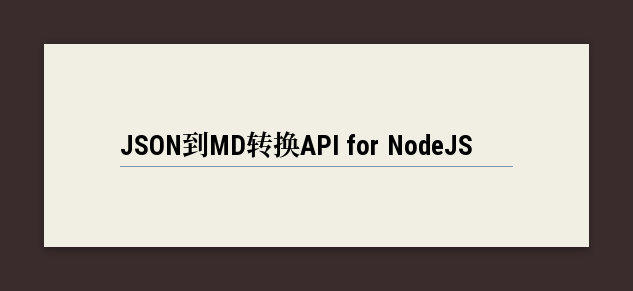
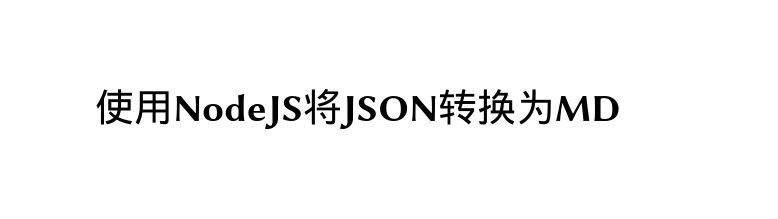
- JSON到MD转换API for NodeJS
+ 使用NodeJS将JSON转换为MD

